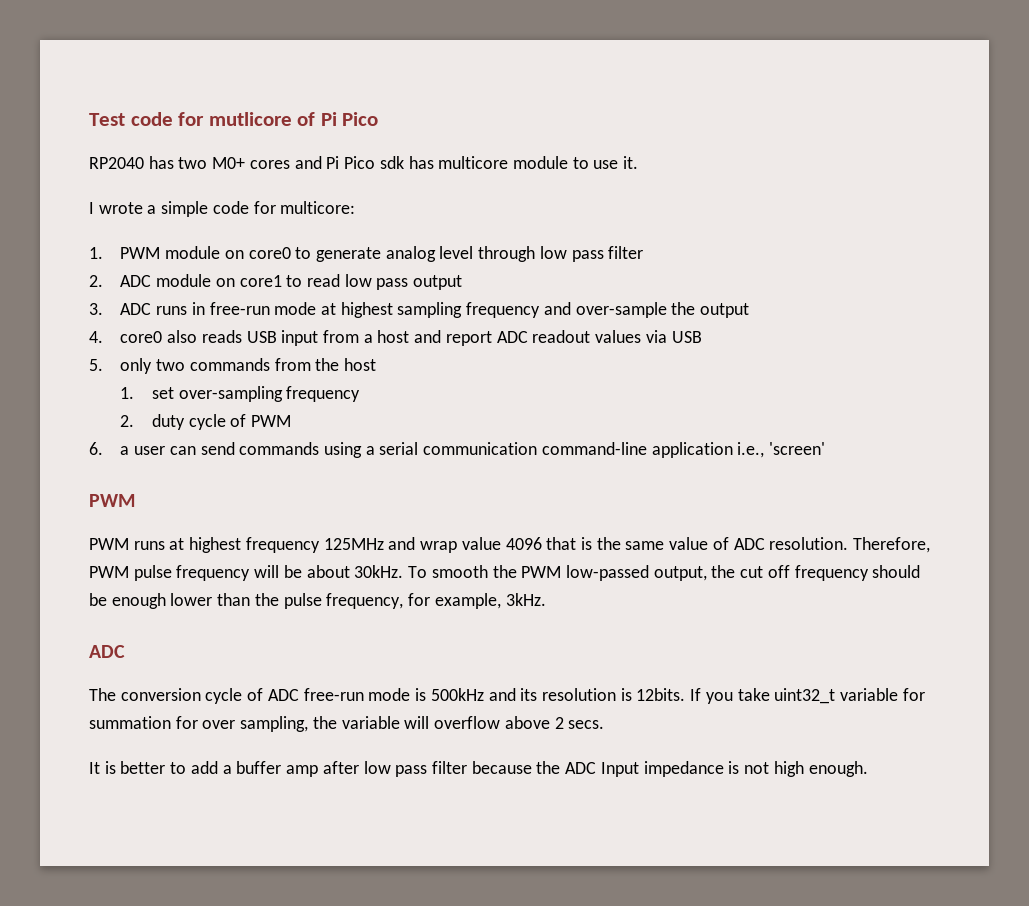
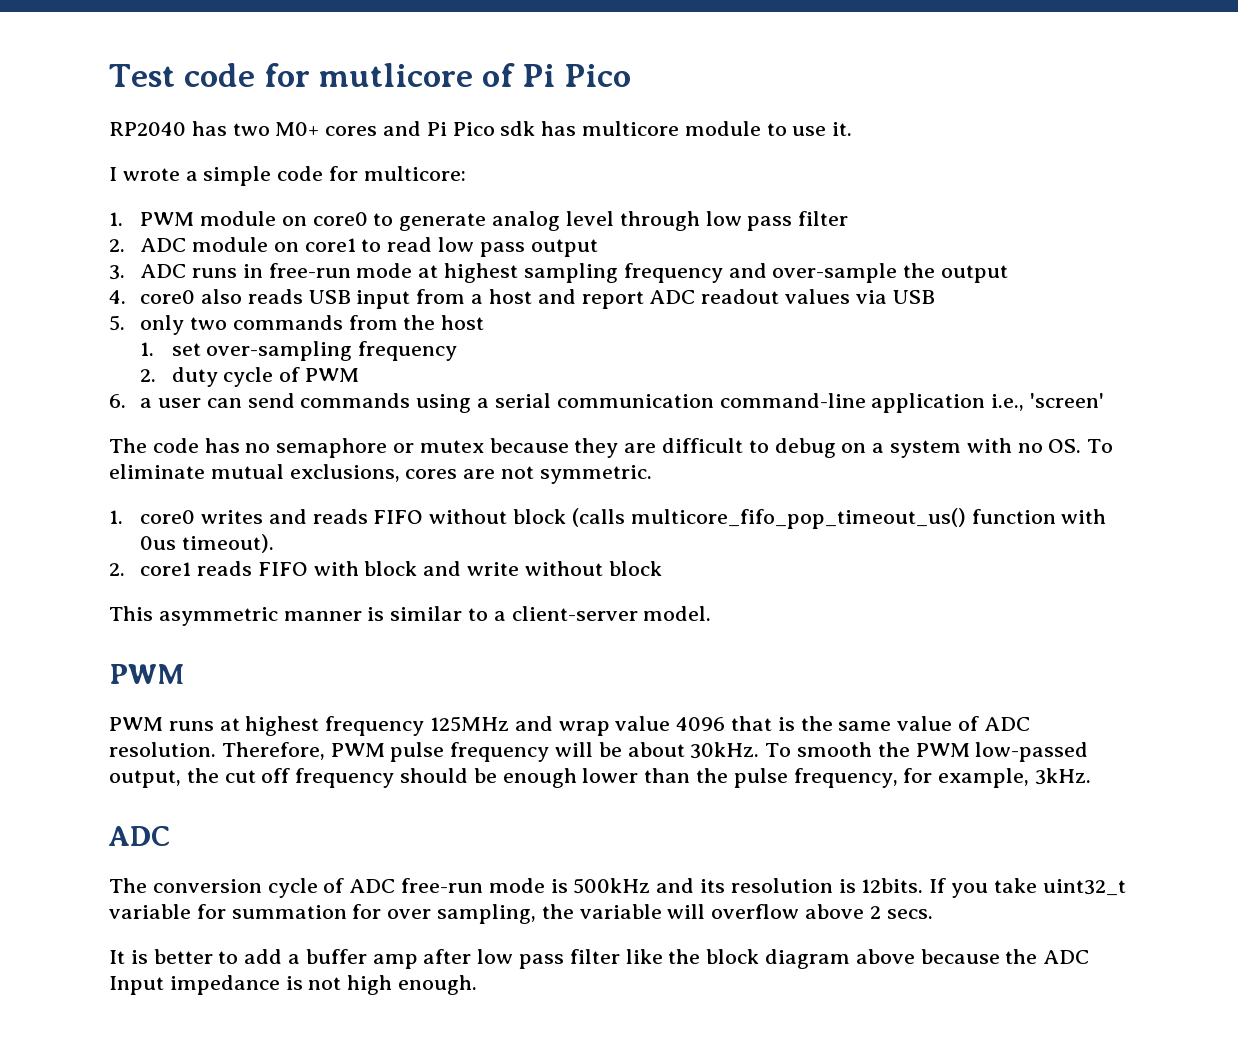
+ The code has no semaphore or mutex because they are difficult to debug on a system with no OS. To eliminate mutual exclusions, cores are not symmetric.
+ 1. core0 writes and reads FIFO without block (calls multicore_fifo_pop_timeout_us() function with 0us timeout).
+ 2. core1 reads FIFO with block and write without block
+ This asymmetric manner is similar to a client-server model.
- It is better to add a buffer amp after low pass filter because the ADC Input impedance is not high enough.
+ It is better to add a buffer amp after low pass filter like the block diagram above because the ADC Input impedance is not high enough.

